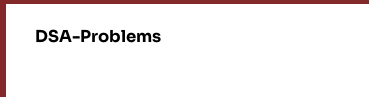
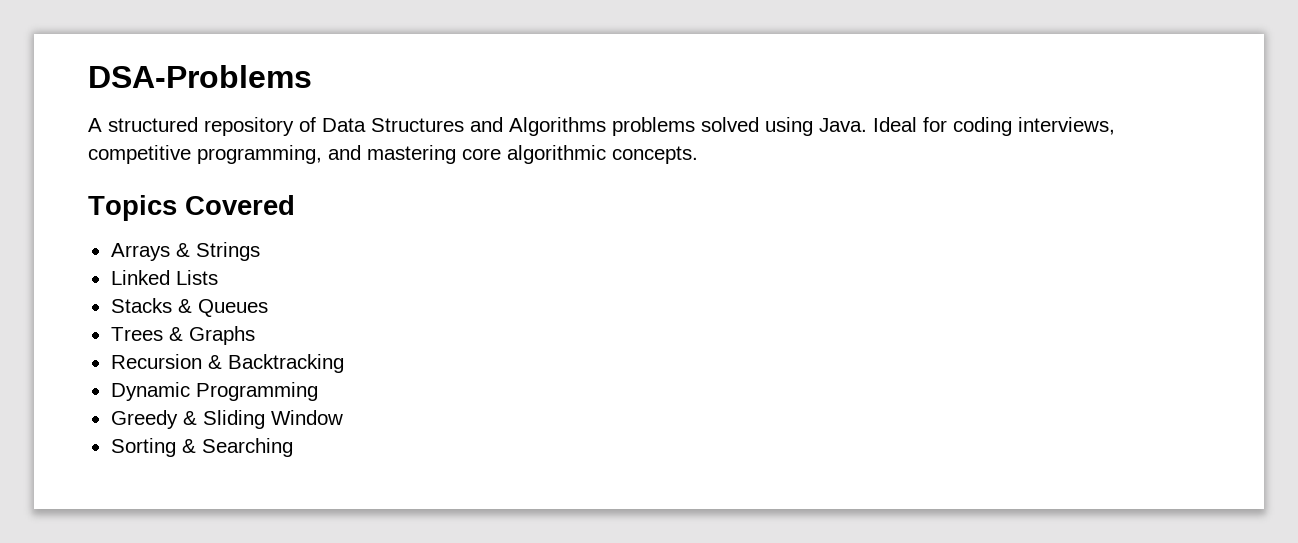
+ A structured repository of Data Structures and Algorithms problems solved using Java. Ideal for coding interviews, competitive programming, and mastering core algorithmic concepts.
+ Topics Covered
+ Arrays & Strings
+ Linked Lists
+ Stacks & Queues
+ Trees & Graphs
+ Recursion & Backtracking
+ Dynamic Programming
+ Greedy & Sliding Window
+ Sorting & Searching

